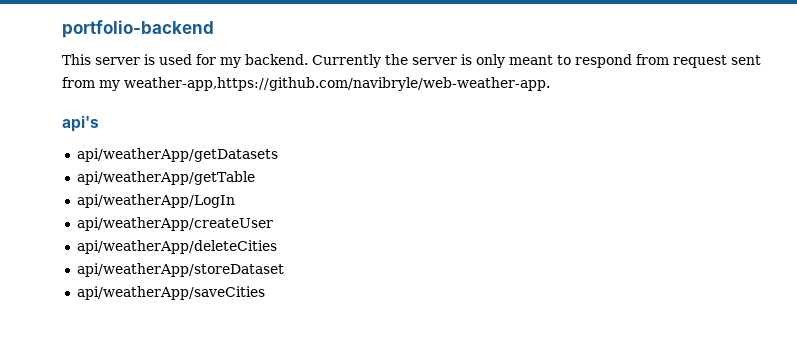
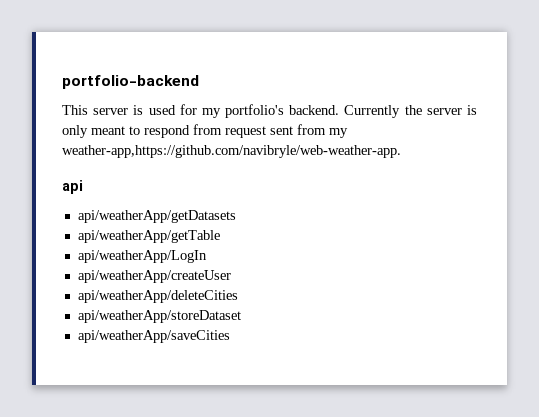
- This server is used for my backend.
+ This server is used for my portfolio's backend.
- api's
+ api

